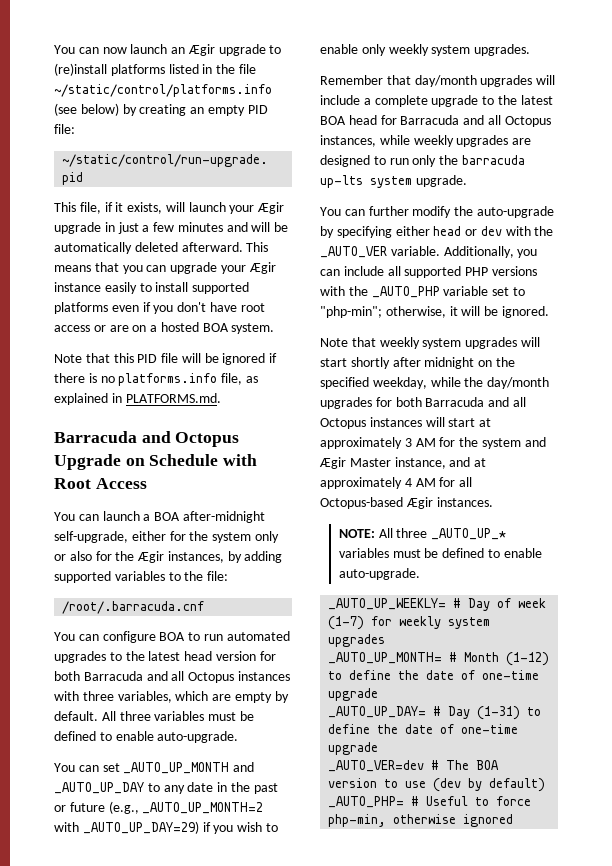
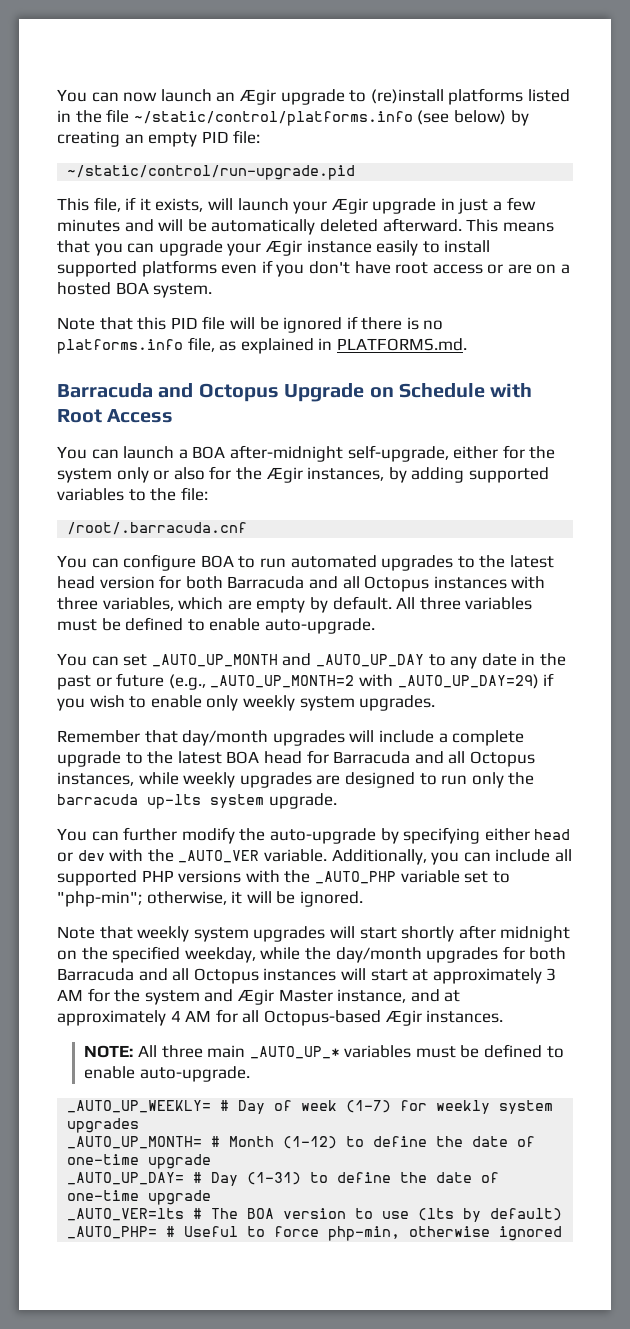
- NOTE: All three _AUTO_UP_* variables must be defined to enable auto-upgrade.
+ NOTE: All three main _AUTO_UP_* variables must be defined to enable auto-upgrade.
- _AUTO_VER=dev # The BOA version to use (dev by default)
+ _AUTO_VER=lts # The BOA version to use (lts by default)

